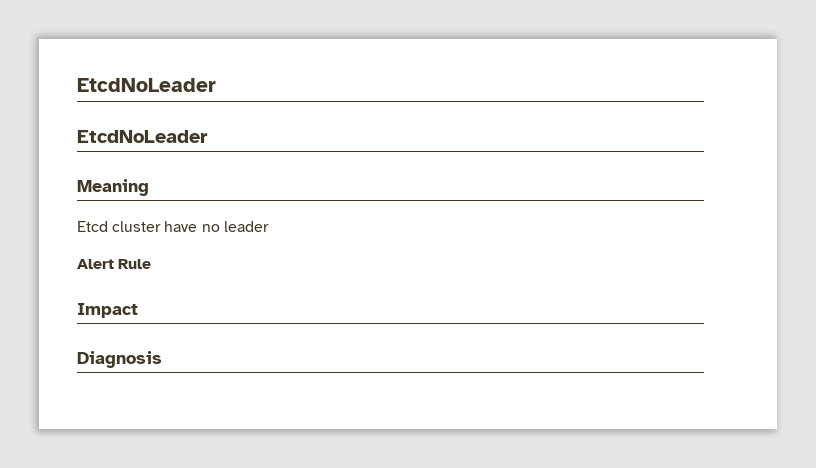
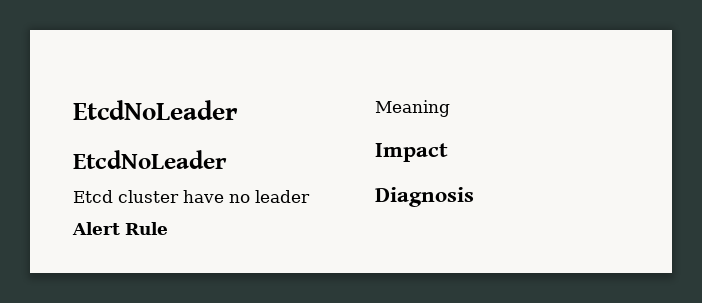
- Meaning
+ Meaning

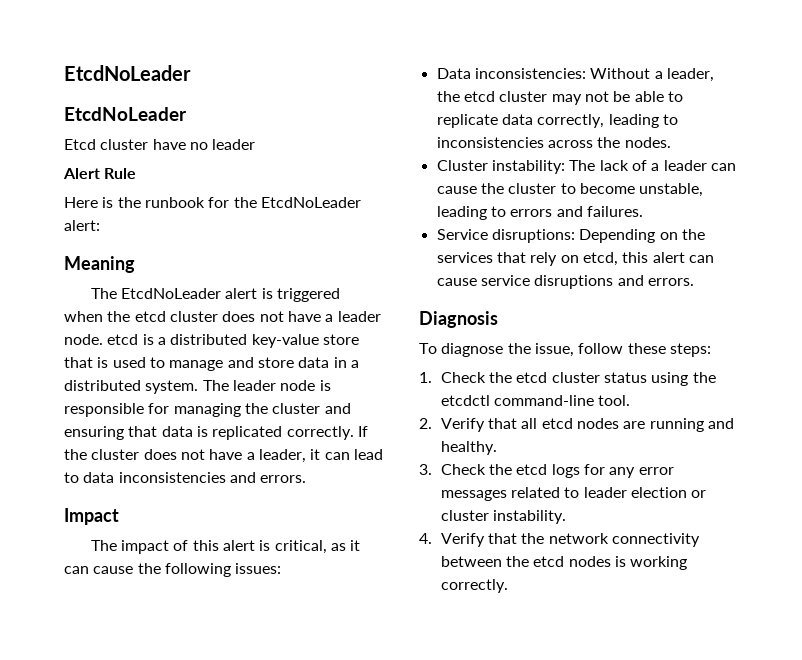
+ Here is the runbook for the EtcdNoLeader alert:
  Meaning
+ The EtcdNoLeader alert is triggered when the etcd cluster does not have a leader node. etcd is a distributed key-value store that is used to manage and store data in a distributed system. The leader node is responsible for managing the cluster and ensuring that data is replicated correctly. If the cluster does not have a leader, it can lead to data inconsistencies and errors.
  Impact
+ The impact of this alert is critical, as it can cause the following issues:
+ Data inconsistencies: Without a leader, the etcd cluster may not be able to replicate data correctly, leading to inconsistencies across the nodes.
+ Cluster instability: The lack of a leader can cause the cluster to become unstable, leading to errors and failures.
+ Service disruptions: Depending on the services that rely on etcd, this alert can cause service disruptions and errors.
  Diagnosis
+ To diagnose the issue, follow these steps:
+ 1. Check the etcd cluster status using the etcdctl command-line tool.
+ 2. Verify that all etcd nodes are running and healthy.
+ 3. Check the etcd logs for any error messages related to leader election or cluster instability.
+ 4. Verify that the network connectivity between the etcd nodes is working correctly.

